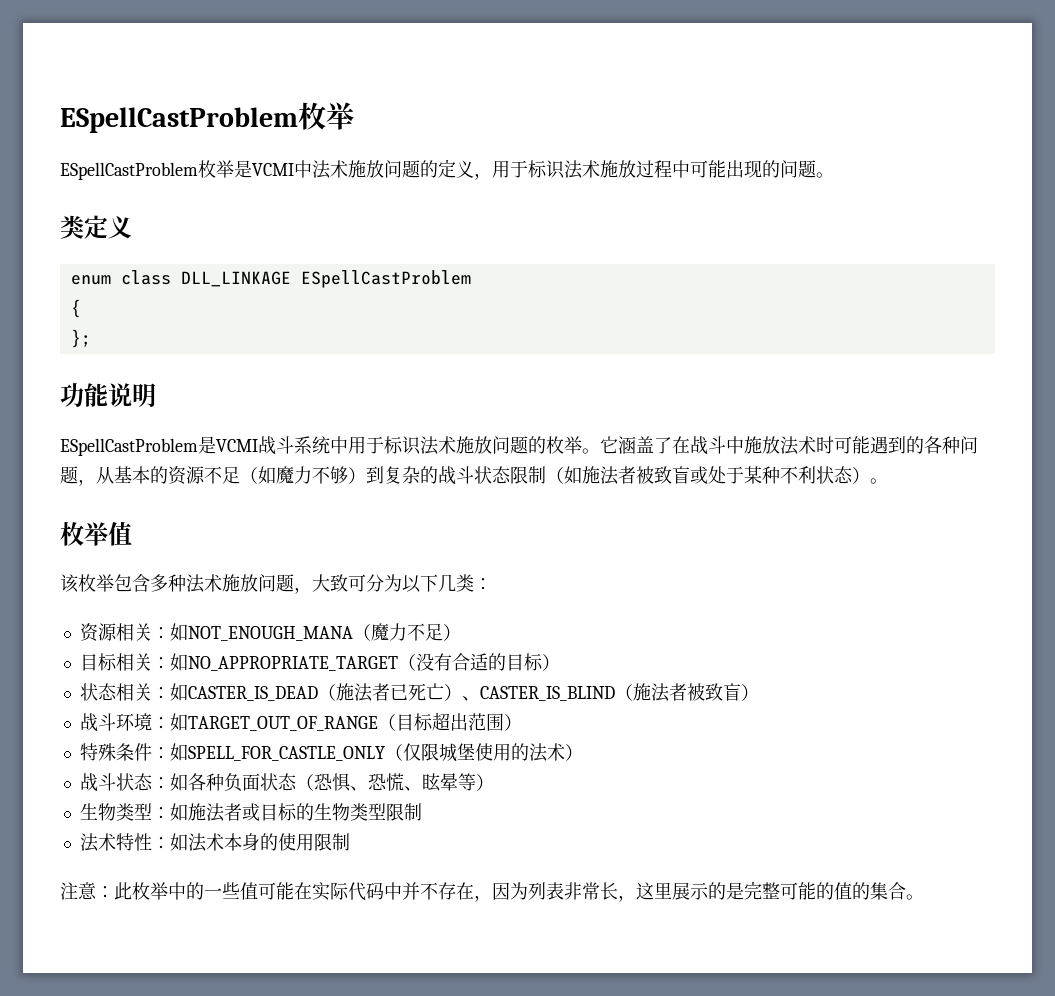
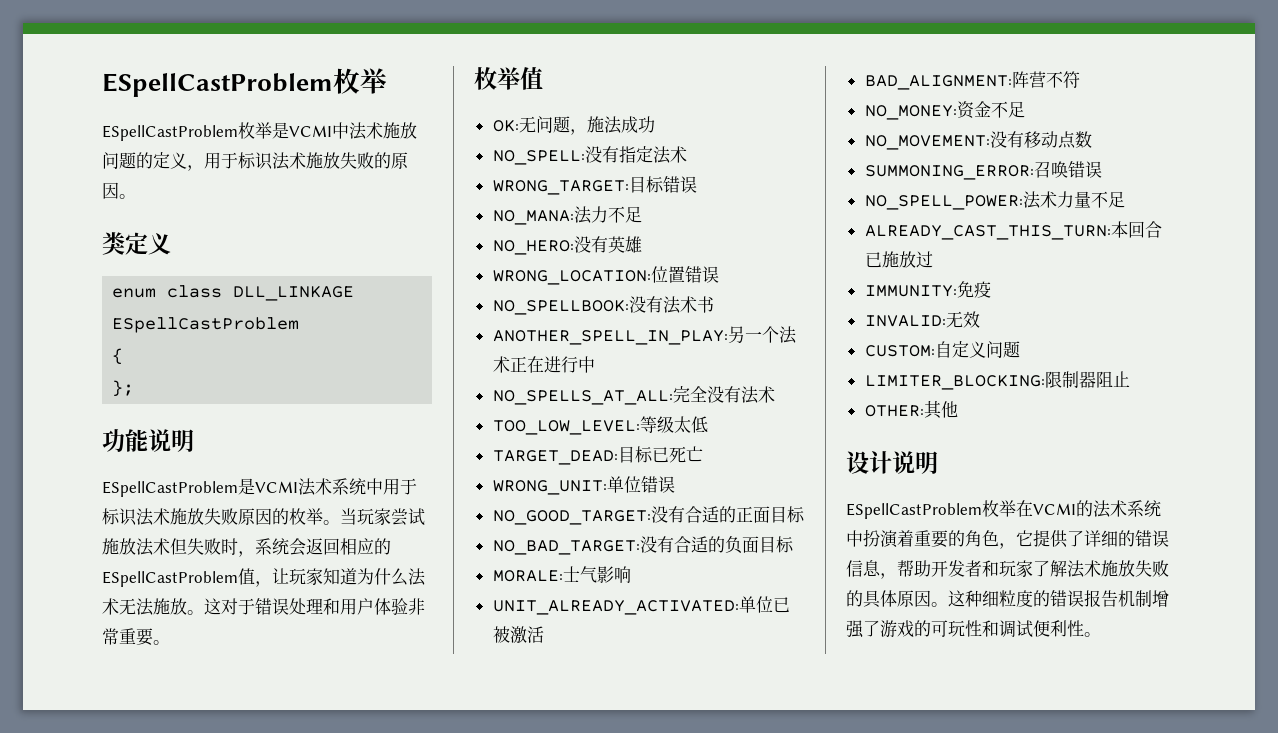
- ESpellCastProblem枚举是VCMI中法术施放问题的定义，用于标识法术施放过程中可能出现的问题。
+ ESpellCastProblem枚举是VCMI中法术施放问题的定义，用于标识法术施放失败的原因。
- ESpellCastProblem是VCMI战斗系统中用于标识法术施放问题的枚举。它涵盖了在战斗中施放法术时可能遇到的各种问题，从基本的资源不足（如魔力不够）到复杂的战斗状态限制（如施法者被致盲或处于某种不利状态）。
+ ESpellCastProblem是VCMI法术系统中用于标识法术施放失败原因的枚举。当玩家尝试施放法术但失败时，系统会返回相应的ESpellCastProblem值，让玩家知道为什么法术无法施放。这对于错误处理和用户体验非常重要。
  枚举值
- 该枚举包含多种法术施放问题，大致可分为以下几类：
- 资源相关：如NOT_ENOUGH_MANA（魔力不足）
- 目标相关：如NO_APPROPRIATE_TARGET（没有合适的目标）
- 状态相关：如CASTER_IS_DEAD（施法者已死亡）、CASTER_IS_BLIND（施法者被致盲）
- 战斗环境：如TARGET_OUT_OF_RANGE（目标超出范围）
- 特殊条件：如SPELL_FOR_CASTLE_ONLY（仅限城堡使用的法术）
- 战斗状态：如各种负面状态（恐惧、恐慌、眩晕等）
- 生物类型：如施法者或目标的生物类型限制
- 法术特性：如法术本身的使用限制
- 注意：此枚举中的一些值可能在实际代码中并不存在，因为列表非常长，这里展示的是完整可能的值的集合。
+ OK:无问题，施法成功
+ NO_SPELL:没有指定法术
+ WRONG_TARGET:目标错误
+ NO_MANA:法力不足
+ NO_HERO:没有英雄
+ WRONG_LOCATION:位置错误
+ NO_SPELLBOOK:没有法术书
+ ANOTHER_SPELL_IN_PLAY:另一个法术正在进行中
+ NO_SPELLS_AT_ALL:完全没有法术
+ TOO_LOW_LEVEL:等级太低
+ TARGET_DEAD:目标已死亡
+ WRONG_UNIT:单位错误
+ NO_GOOD_TARGET:没有合适的正面目标
+ NO_BAD_TARGET:没有合适的负面目标
+ MORALE:士气影响
+ UNIT_ALREADY_ACTIVATED:单位已被激活
+ BAD_ALIGNMENT:阵营不符
+ NO_MONEY:资金不足
+ NO_MOVEMENT:没有移动点数
+ SUMMONING_ERROR:召唤错误
+ NO_SPELL_POWER:法术力量不足
+ ALREADY_CAST_THIS_TURN:本回合已施放过
+ IMMUNITY:免疫
+ INVALID:无效
+ CUSTOM:自定义问题
+ LIMITER_BLOCKING:限制器阻止
+ OTHER:其他
+ 设计说明
+ ESpellCastProblem枚举在VCMI的法术系统中扮演着重要的角色，它提供了详细的错误信息，帮助开发者和玩家了解法术施放失败的具体原因。这种细粒度的错误报告机制增强了游戏的可玩性和调试便利性。

